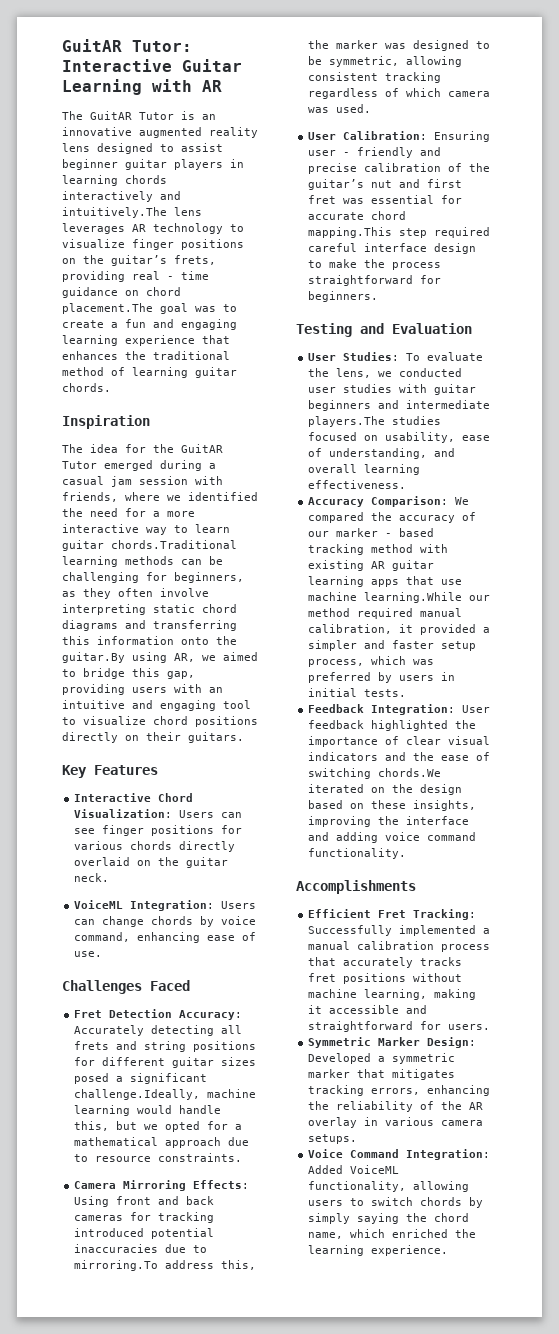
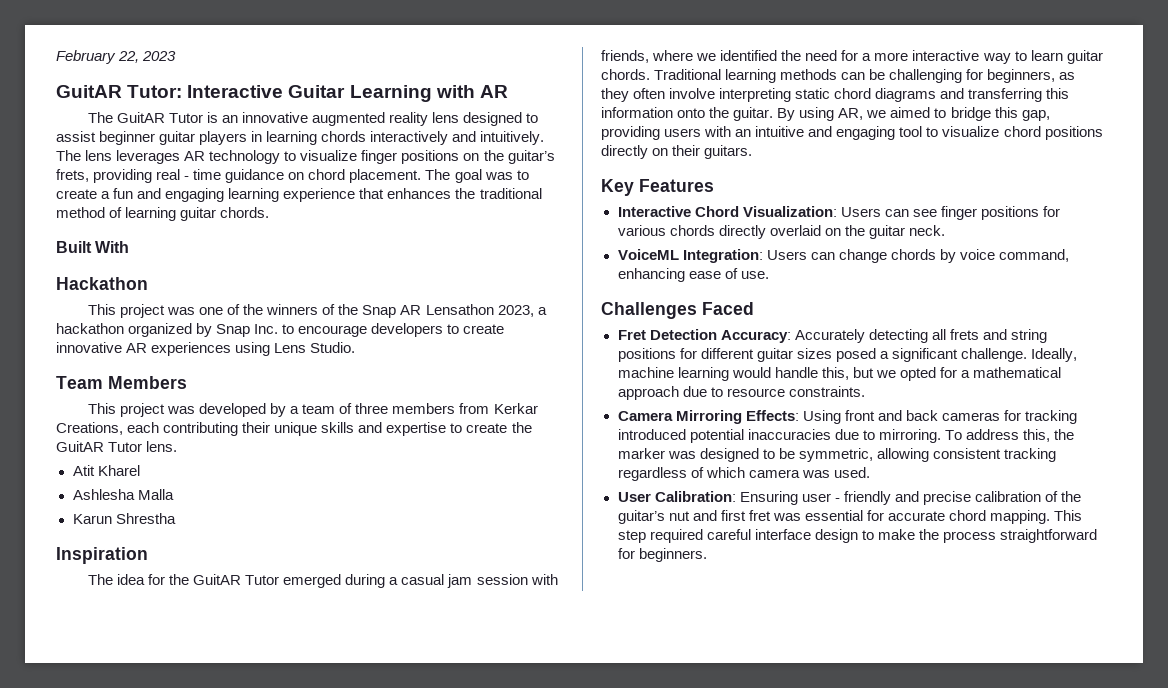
+ February 22, 2023
- The GuitAR Tutor is an innovative augmented reality lens designed to assist beginner guitar players in learning chords interactively and intuitively.The lens leverages AR technology to visualize finger positions on the guitar’s frets, providing real - time guidance on chord placement.The goal was to create a fun and engaging learning experience that enhances the traditional method of learning guitar chords.
+ The GuitAR Tutor is an innovative augmented reality lens designed to assist beginner guitar players in learning chords interactively and intuitively. The lens leverages AR technology to visualize finger positions on the guitar’s frets, providing real - time guidance on chord placement. The goal was to create a fun and engaging learning experience that enhances the traditional method of learning guitar chords.
+ Built With
+ Hackathon
+ This project was one of the winners of the Snap AR Lensathon 2023, a hackathon organized by Snap Inc. to encourage developers to create innovative AR experiences using Lens Studio.
+ Team Members
+ This project was developed by a team of three members from Kerkar Creations, each contributing their unique skills and expertise to create the GuitAR Tutor lens.
+ Atit Kharel
+ Ashlesha Malla
+ Karun Shrestha
- The idea for the GuitAR Tutor emerged during a casual jam session with friends, where we identified the need for a more interactive way to learn guitar chords.Traditional learning methods can be challenging for beginners, as they often involve interpreting static chord diagrams and transferring this information onto the guitar.By using AR, we aimed to bridge this gap, providing users with an intuitive and engaging tool to visualize chord positions directly on their guitars.
+ The idea for the GuitAR Tutor emerged during a casual jam session with friends, where we identified the need for a more interactive way to learn guitar chords. Traditional learning methods can be challenging for beginners, as they often involve interpreting static chord diagrams and transferring this information onto the guitar. By using AR, we aimed to bridge this gap, providing users with an intuitive and engaging tool to visualize chord positions directly on their guitars.
- Fret Detection Accuracy: Accurately detecting all frets and string positions for different guitar sizes posed a significant challenge.Ideally, machine learning would handle this, but we opted for a mathematical approach due to resource constraints.
+ Fret Detection Accuracy: Accurately detecting all frets and string positions for different guitar sizes posed a significant challenge. Ideally, machine learning would handle this, but we opted for a mathematical approach due to resource constraints.
- Camera Mirroring Effects: Using front and back cameras for tracking introduced potential inaccuracies due to mirroring.To address this, the marker was designed to be symmetric, allowing consistent tracking regardless of which camera was used.
+ Camera Mirroring Effects: Using front and back cameras for tracking introduced potential inaccuracies due to mirroring. To address this, the marker was designed to be symmetric, allowing consistent tracking regardless of which camera was used.
- User Calibration: Ensuring user - friendly and precise calibration of the guitar’s nut and first fret was essential for accurate chord mapping.This step required careful interface design to make the process straightforward for beginners.
+ User Calibration: Ensuring user - friendly and precise calibration of the guitar’s nut and first fret was essential for accurate chord mapping. This step required careful interface design to make the process straightforward for beginners.
- Testing and Evaluation
- User Studies: To evaluate the lens, we conducted user studies with guitar beginners and intermediate players.The studies focused on usability, ease of understanding, and overall learning effectiveness.
- Accuracy Comparison: We compared the accuracy of our marker - based tracking method with existing AR guitar learning apps that use machine learning.While our method required manual calibration, it provided a simpler and faster setup process, which was preferred by users in initial tests.
- Feedback Integration: User feedback highlighted the importance of clear visual indicators and the ease of switching chords.We iterated on the design based on these insights, improving the interface and adding voice command functionality.
- Accomplishments
- Efficient Fret Tracking: Successfully implemented a manual calibration process that accurately tracks fret positions without machine learning, making it accessible and straightforward for users.
- Symmetric Marker Design: Developed a symmetric marker that mitigates tracking errors, enhancing the reliability of the AR overlay in various camera setups.
- Voice Command Integration: Added VoiceML functionality, allowing users to switch chords by simply saying the chord name, which enriched the learning experience.

